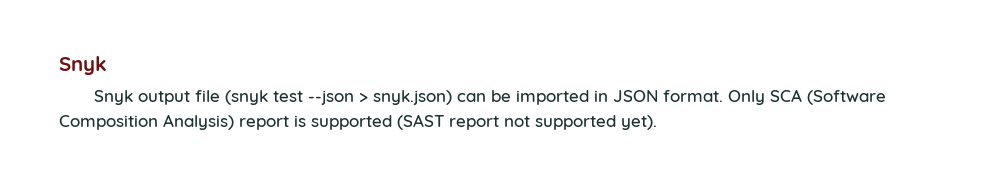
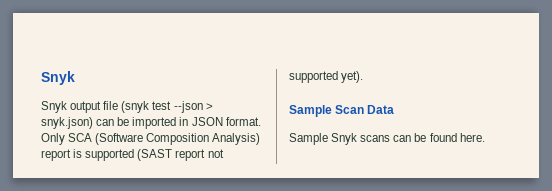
+ Sample Scan Data
+ Sample Snyk scans can be found here.

